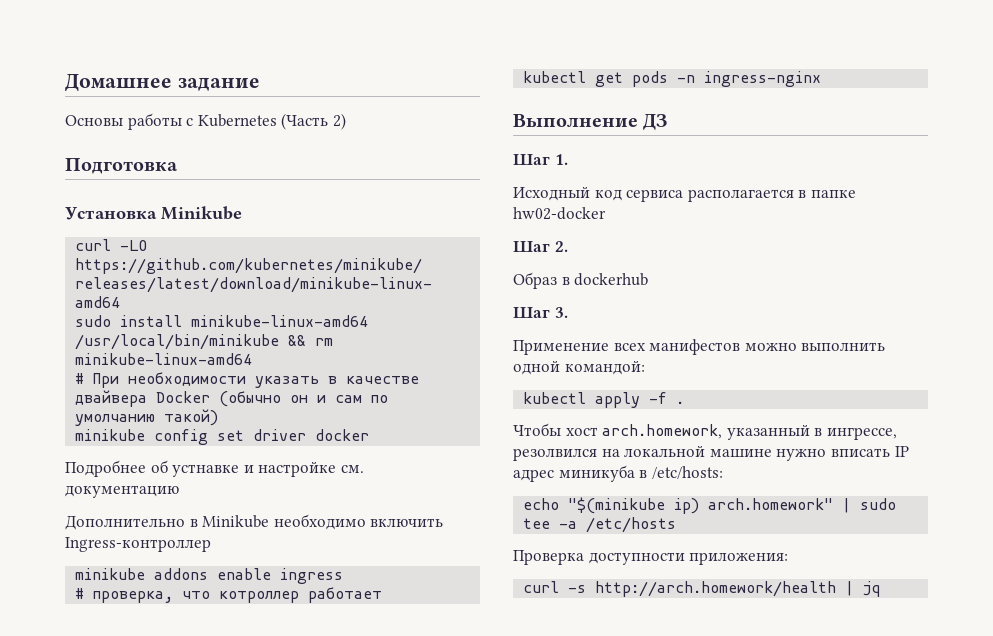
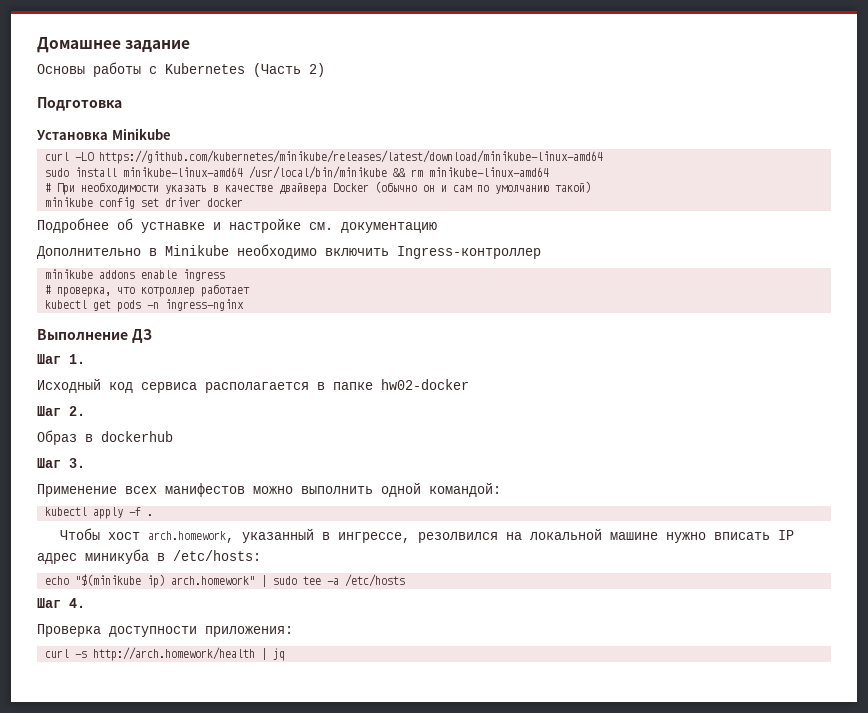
+ Шаг 4.

